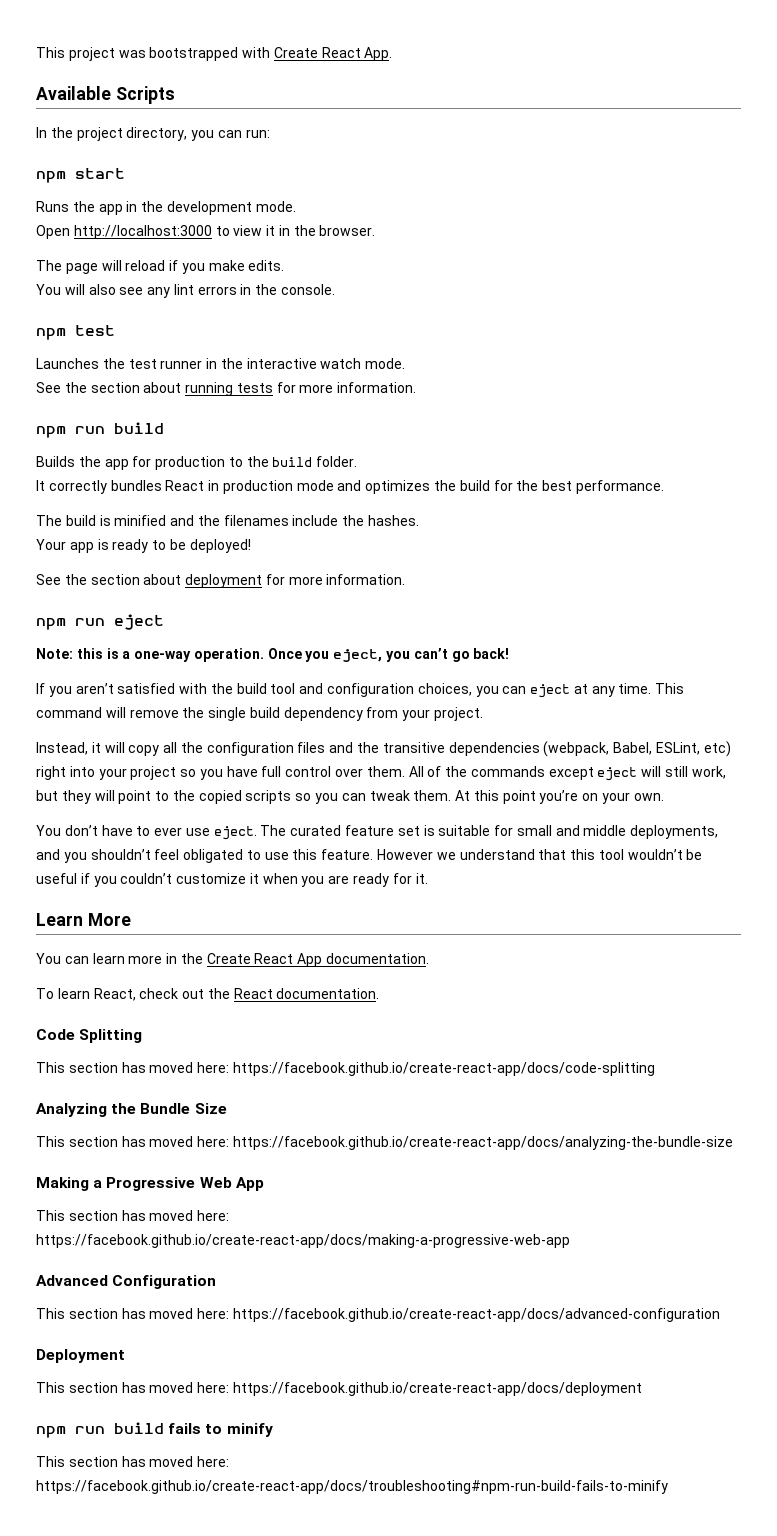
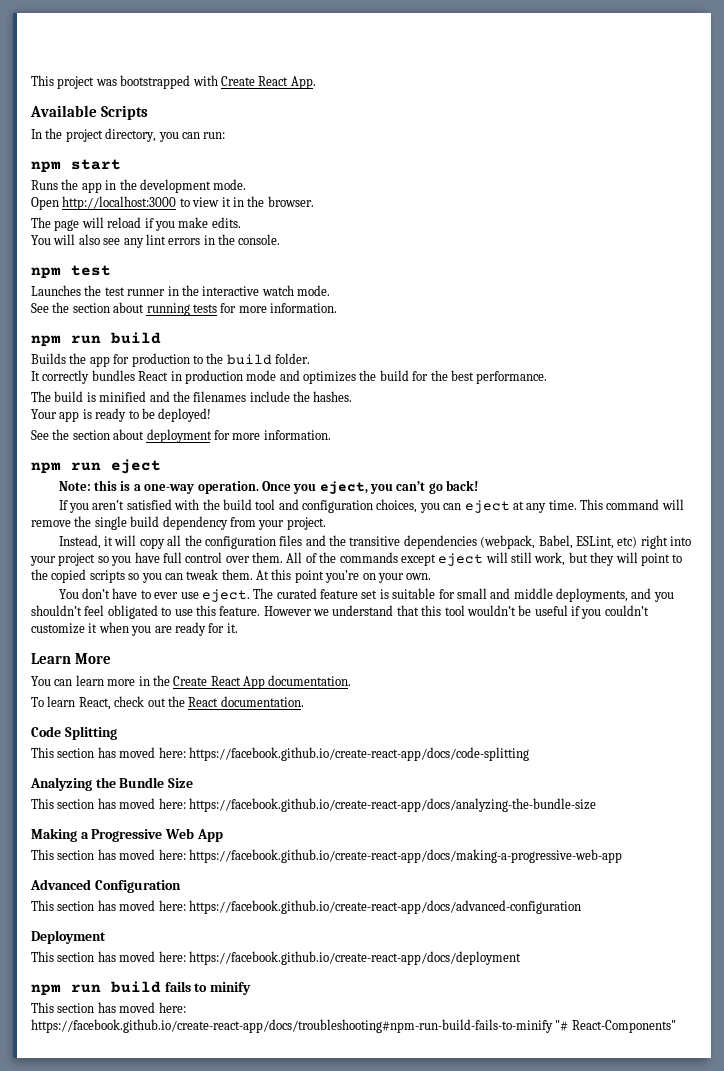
- This section has moved here: https://facebook.github.io/create-react-app/docs/troubleshooting#npm-run-build-fails-to-minify
+ This section has moved here: https://facebook.github.io/create-react-app/docs/troubleshooting#npm-run-build-fails-to-minify "# React-Components"

